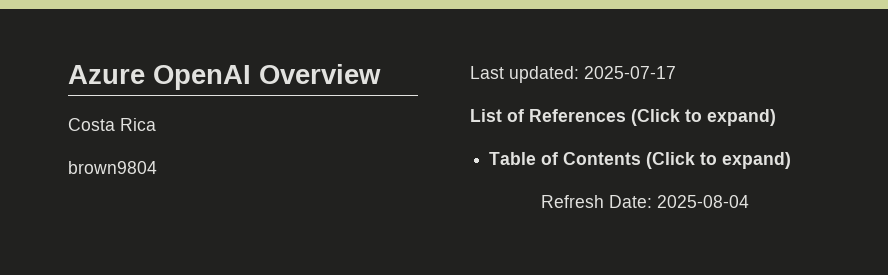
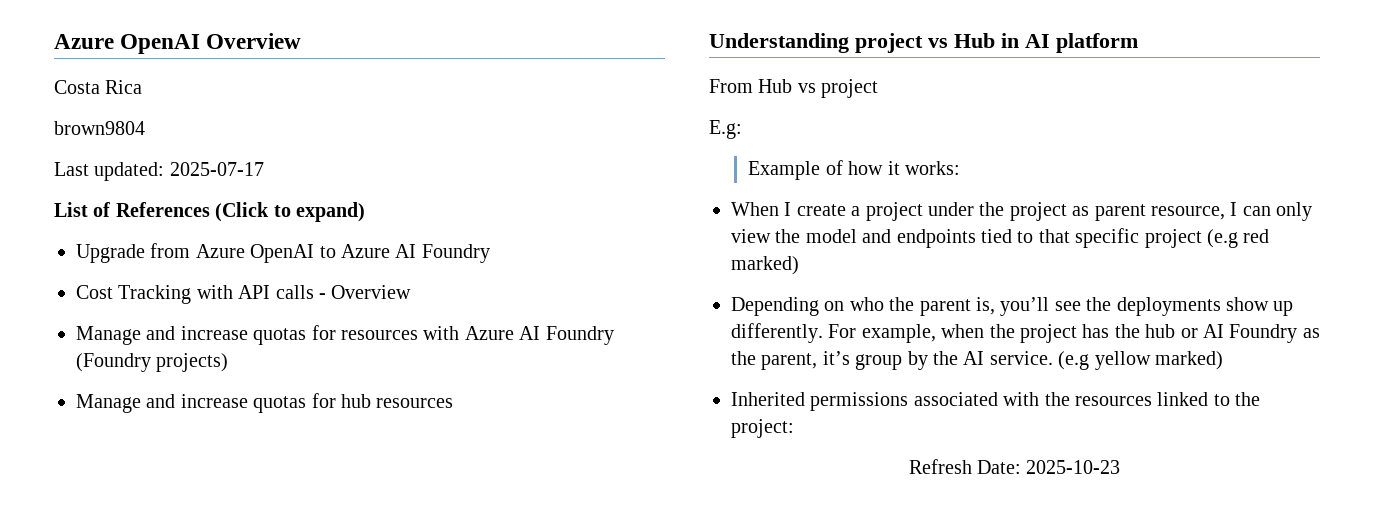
- Table of Contents (Click to expand)
+ Upgrade from Azure OpenAI to Azure AI Foundry
+ Cost Tracking with API calls - Overview
+ Manage and increase quotas for resources with Azure AI Foundry (Foundry projects)
+ Manage and increase quotas for hub resources
+ Understanding project vs Hub in AI platform
+ From Hub vs project
+ E.g:
+ Example of how it works:
+ When I create a project under the project as parent resource, I can only view the model and endpoints tied to that specific project (e.g red marked)
+ Depending on who the parent is, you’ll see the deployments show up differently. For example, when the project has the hub or AI Foundry as the parent, it’s group by the AI service. (e.g yellow marked)
+ Inherited permissions associated with the resources linked to the project:
- Refresh Date: 2025-08-04
+ Refresh Date: 2025-10-23

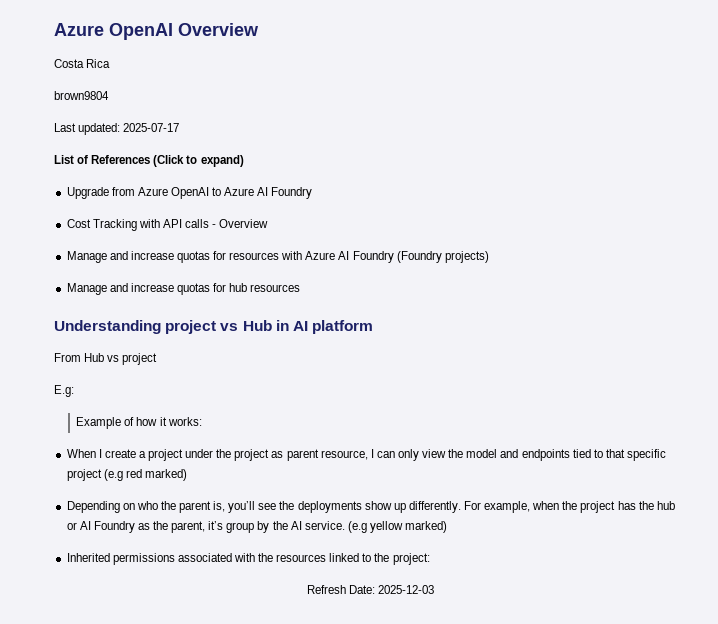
- Refresh Date: 2025-10-23
+ Refresh Date: 2025-12-03

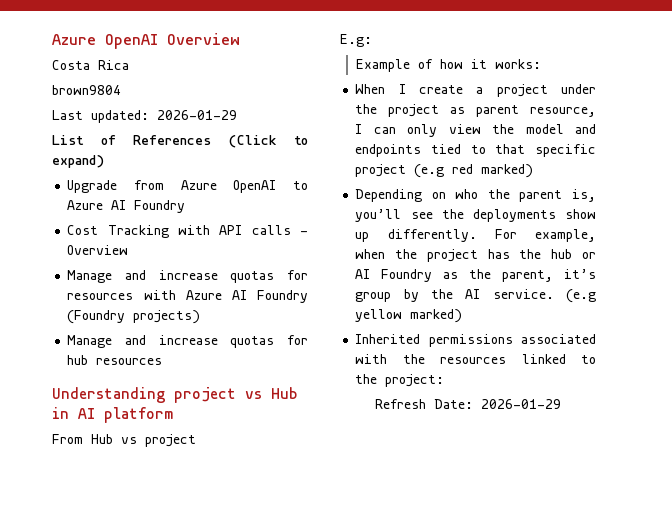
- Last updated: 2025-07-17
+ Last updated: 2026-01-29
- Refresh Date: 2025-12-03
+ Refresh Date: 2026-01-29

